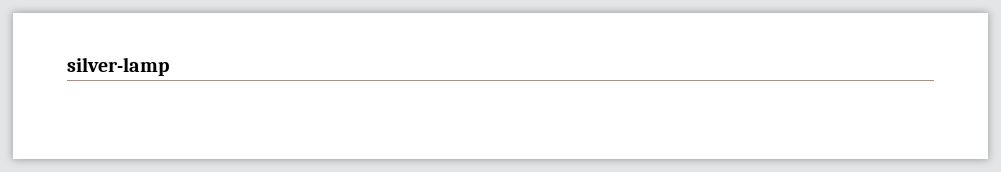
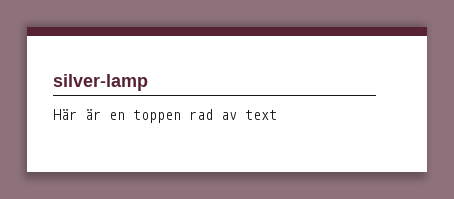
+ Här är en toppen rad av text

